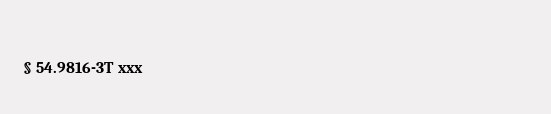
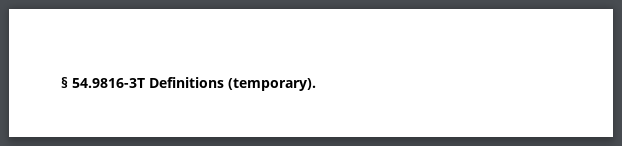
- § 54.9816-3T xxx
+ § 54.9816-3T Definitions (temporary).

